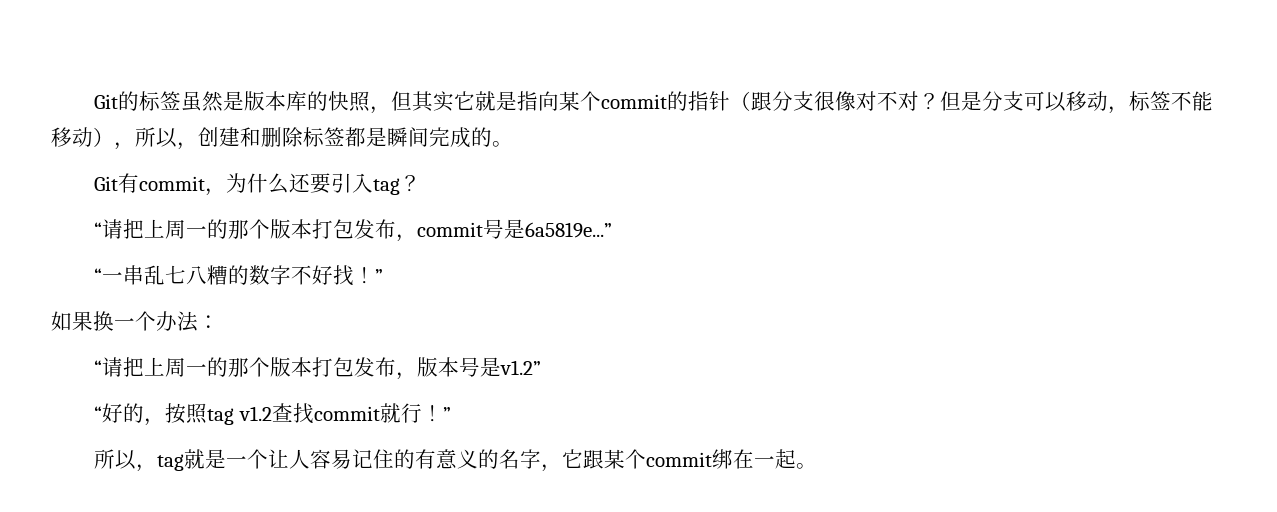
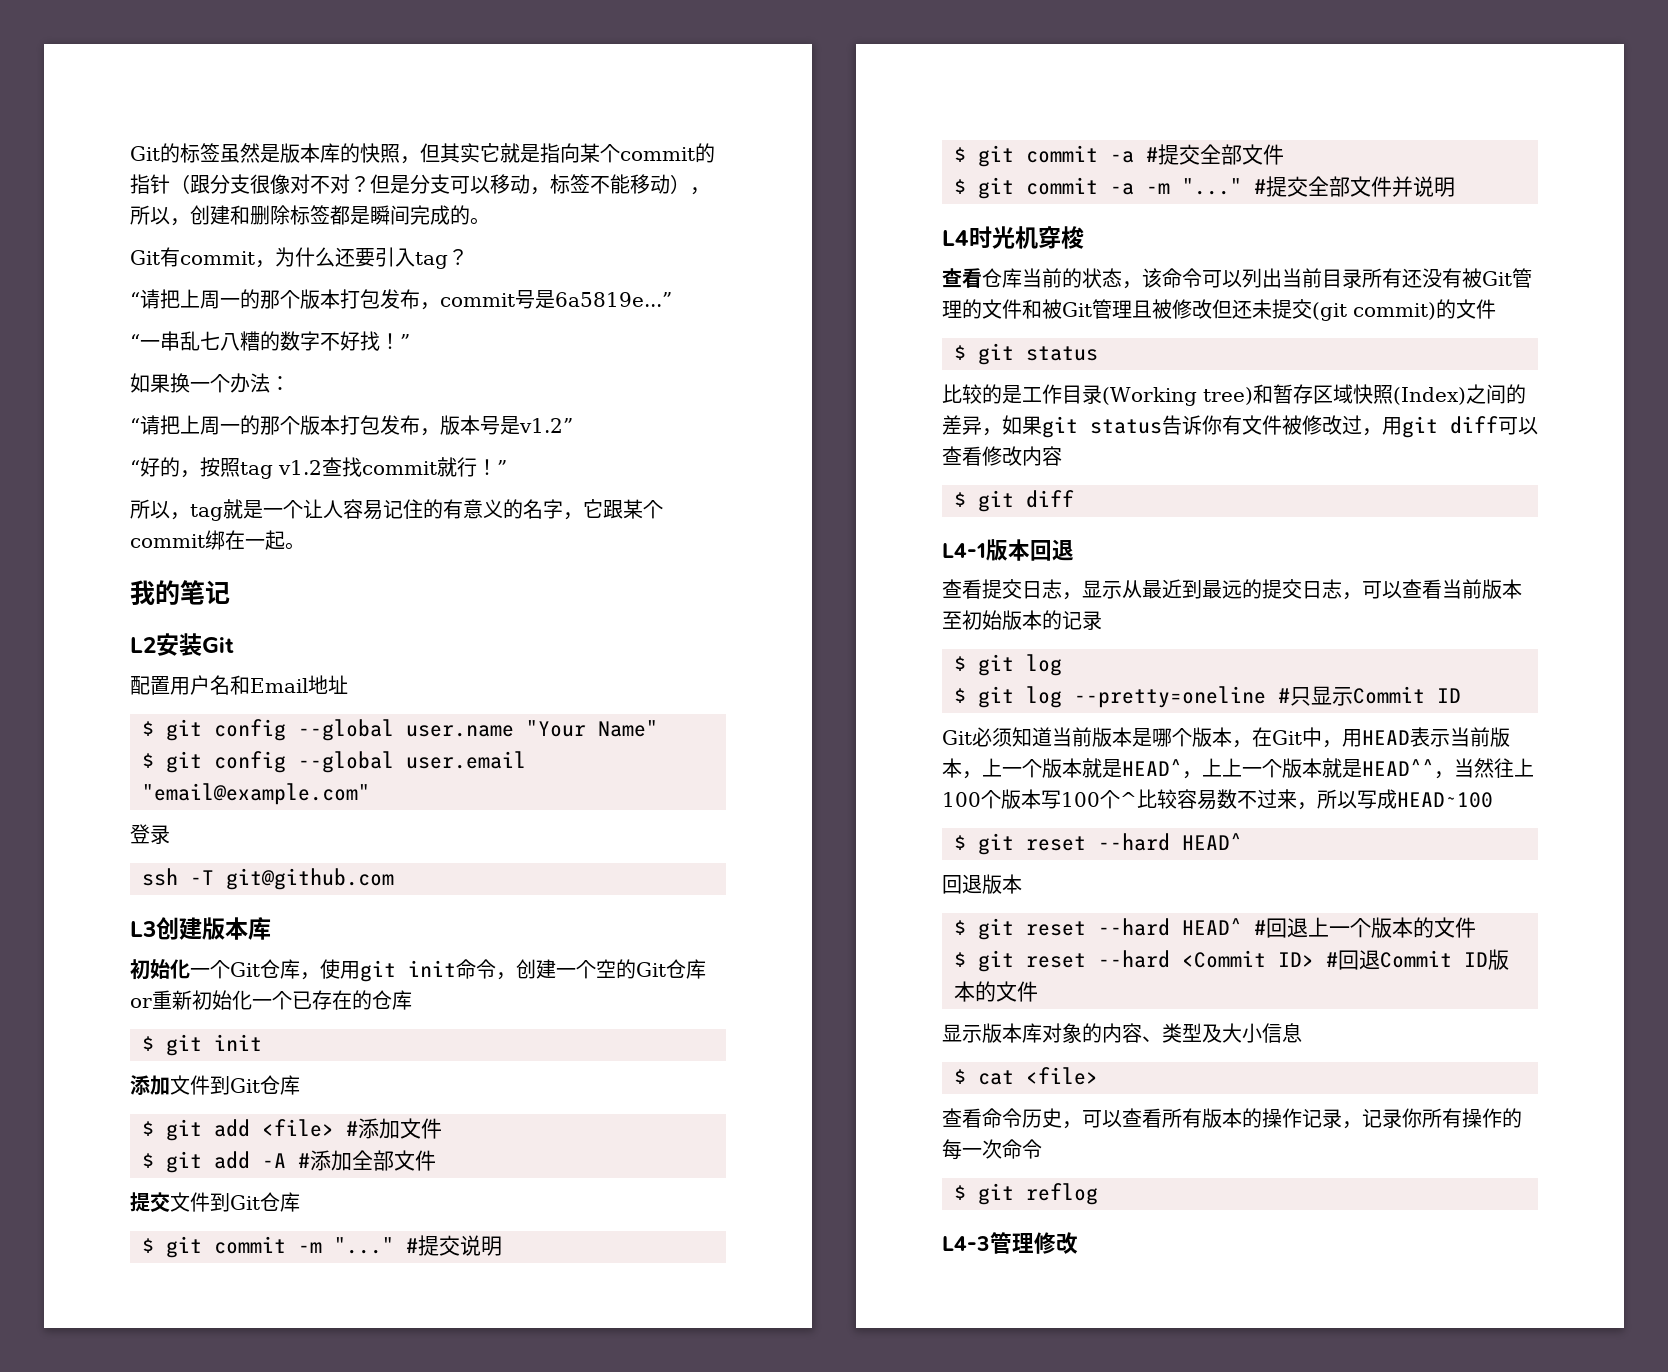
+ 我的笔记
+ L2安装Git
+ 配置用户名和Email地址
+ $ git config --global user.name "Your Name"
+ $ git config --global user.email "email@example.com"
+ 登录
+ ssh -T git@github.com
+ L3创建版本库
+ 初始化一个Git仓库，使用git init命令，创建一个空的Git仓库or重新初始化一个已存在的仓库
+ $ git init
+ 添加文件到Git仓库
+ $ git add <file> #添加文件
+ $ git add -A #添加全部文件
+ 提交文件到Git仓库
+ $ git commit -m "..." #提交说明
+ $ git commit -a #提交全部文件
+ $ git commit -a -m "..." #提交全部文件并说明
+ L4时光机穿梭
+ 查看仓库当前的状态，该命令可以列出当前目录所有还没有被Git管理的文件和被Git管理且被修改但还未提交(git commit)的文件
+ $ git status
+ 比较的是工作目录(Working tree)和暂存区域快照(Index)之间的差异，如果git status告诉你有文件被修改过，用git diff可以查看修改内容
+ $ git diff
+ L4-1版本回退
+ 查看提交日志，显示从最近到最远的提交日志，可以查看当前版本至初始版本的记录
+ $ git log
+ $ git log --pretty=oneline #只显示Commit ID
+ Git必须知道当前版本是哪个版本，在Git中，用HEAD表示当前版本，上一个版本就是HEAD^，上上一个版本就是HEAD^^，当然往上100个版本写100个^比较容易数不过来，所以写成HEAD~100
+ $ git reset --hard HEAD^
+ 回退版本
+ $ git reset --hard HEAD^ #回退上一个版本的文件
+ $ git reset --hard <Commit ID> #回退Commit ID版本的文件
+ 显示版本库对象的内容、类型及大小信息
+ $ cat <file>
+ 查看命令历史，可以查看所有版本的操作记录，记录你所有操作的每一次命令
+ $ git reflog
+ L4-3管理修改

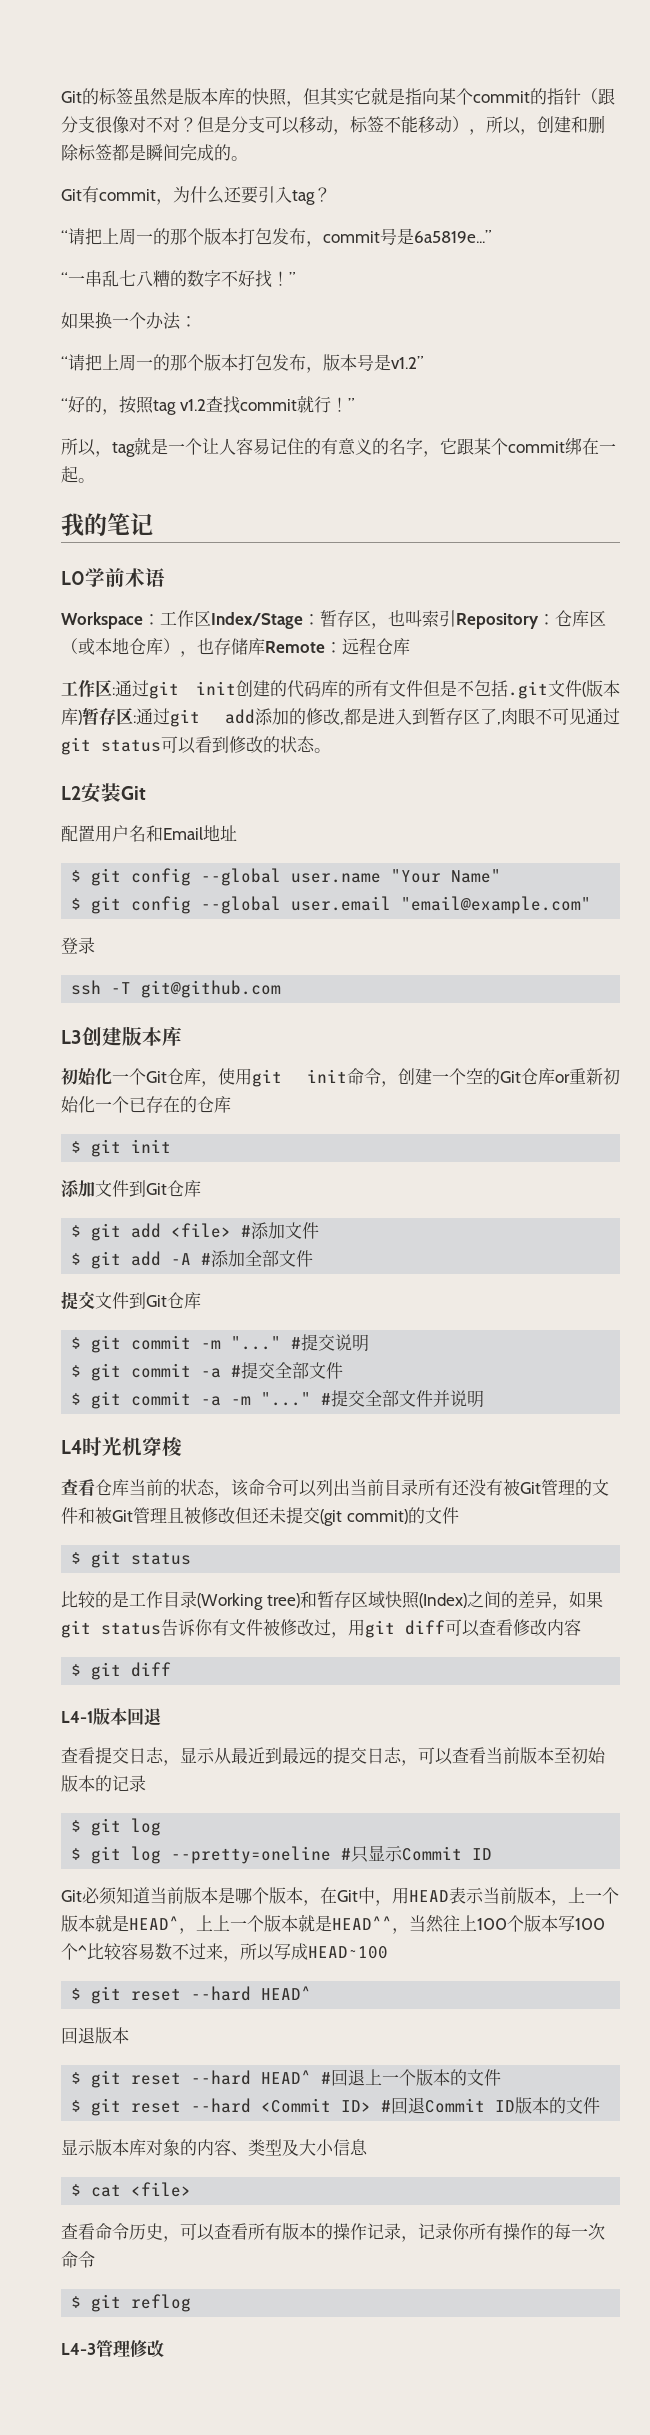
+ L0学前术语
+ Workspace：工作区Index/Stage：暂存区，也叫索引Repository：仓库区（或本地仓库），也存储库Remote：远程仓库
+ 工作区:通过git init创建的代码库的所有文件但是不包括.git文件(版本库)暂存区:通过git add添加的修改,都是进入到暂存区了,肉眼不可见通过git status可以看到修改的状态。

